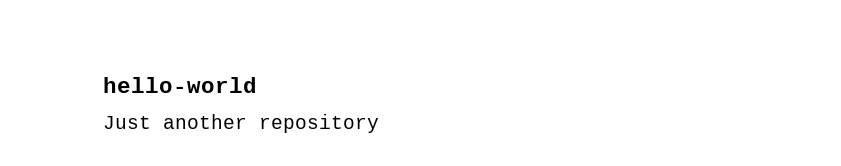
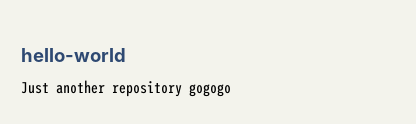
- Just another repository
+ Just another repository gogogo

